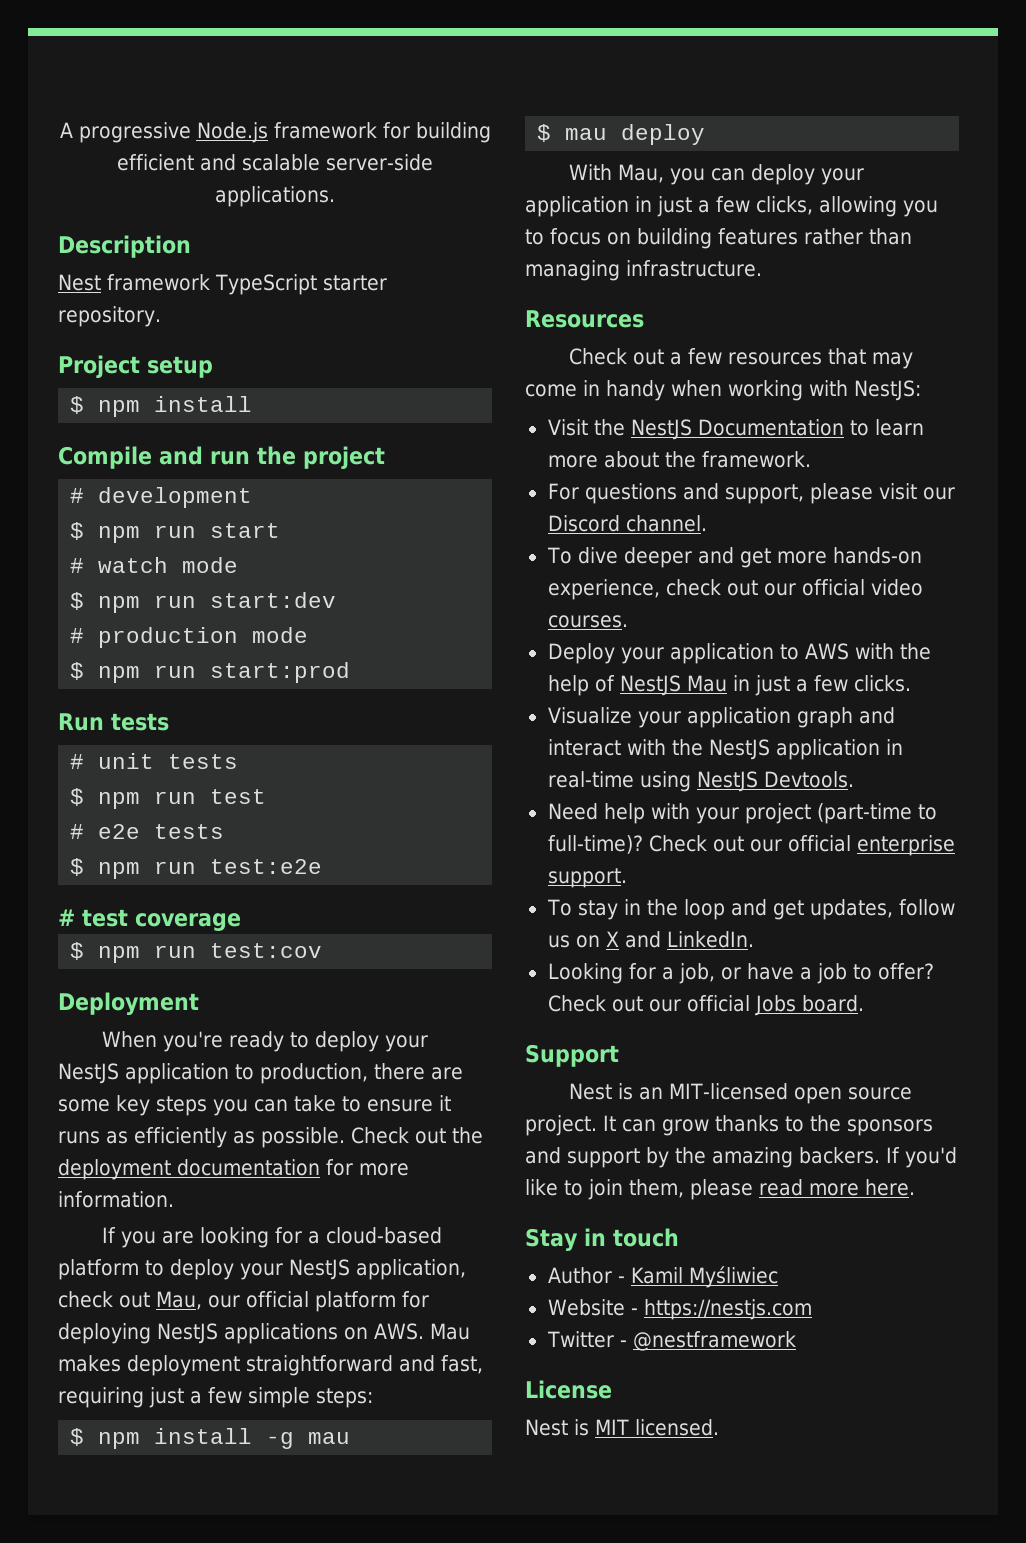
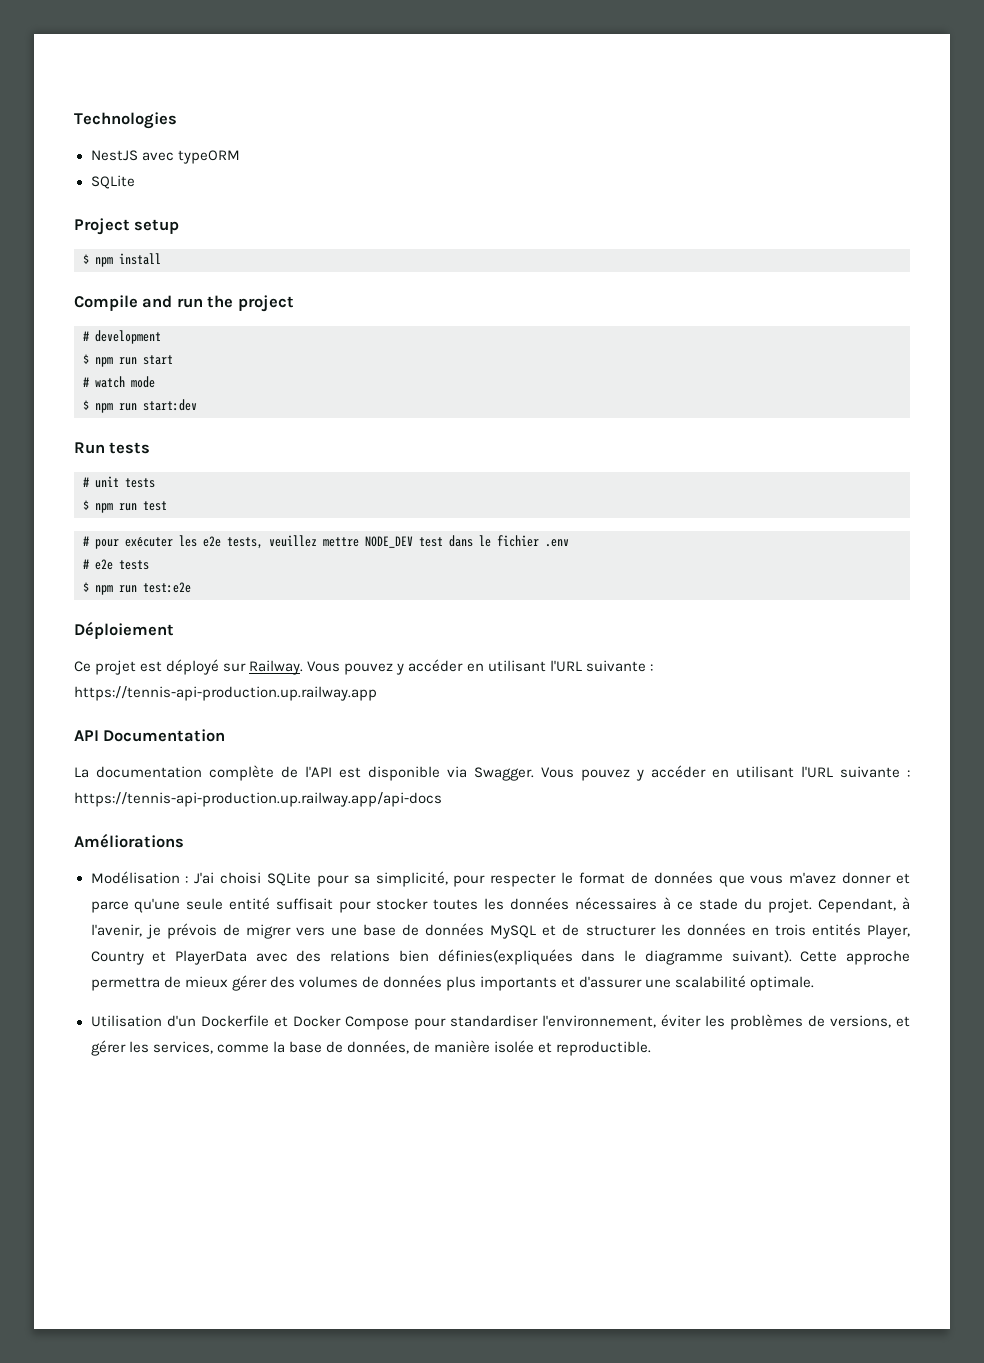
- A progressive Node.js framework for building efficient and scalable server-side applications.
- Description
- Nest framework TypeScript starter repository.
+ Technologies
+ NestJS avec typeORM
+ SQLite
- # production mode
- $ npm run start:prod
+ # pour exécuter les e2e tests, veuillez mettre NODE_DEV test dans le fichier .env
- # test coverage
- $ npm run test:cov
- Deployment
- When you're ready to deploy your NestJS application to production, there are some key steps you can take to ensure it runs as efficiently as possible. Check out the deployment documentation for more information.
- If you are looking for a cloud-based platform to deploy your NestJS application, check out Mau, our official platform for deploying NestJS applications on AWS. Mau makes deployment straightforward and fast, requiring just a few simple steps:
- $ npm install -g mau
- $ mau deploy
- With Mau, you can deploy your application in just a few clicks, allowing you to focus on building features rather than managing infrastructure.
- Resources
- Check out a few resources that may come in handy when working with NestJS:
- Visit the NestJS Documentation to learn more about the framework.
- For questions and support, please visit our Discord channel.
- To dive deeper and get more hands-on experience, check out our official video courses.
- Deploy your application to AWS with the help of NestJS Mau in just a few clicks.
- Visualize your application graph and interact with the NestJS application in real-time using NestJS Devtools.
- Need help with your project (part-time to full-time)? Check out our official enterprise support.
- To stay in the loop and get updates, follow us on X and LinkedIn.
- Looking for a job, or have a job to offer? Check out our official Jobs board.
- Support
- Nest is an MIT-licensed open source project. It can grow thanks to the sponsors and support by the amazing backers. If you'd like to join them, please read more here.
- Stay in touch
- Author - Kamil Myśliwiec
- Website - https://nestjs.com
- Twitter - @nestframework
- License
- Nest is MIT licensed.
+ Déploiement
+ Ce projet est déployé sur Railway. Vous pouvez y accéder en utilisant l'URL suivante : https://tennis-api-production.up.railway.app
+ API Documentation
+ La documentation complète de l'API est disponible via Swagger. Vous pouvez y accéder en utilisant l'URL suivante : https://tennis-api-production.up.railway.app/api-docs
+ Améliorations
+ Modélisation : J'ai choisi SQLite pour sa simplicité, pour respecter le format de données que vous m'avez donner et parce qu'une seule entité suffisait pour stocker toutes les données nécessaires à ce stade du projet. Cependant, à l'avenir, je prévois de migrer vers une base de données MySQL et de structurer les données en trois entités Player, Country et PlayerData avec des relations bien définies(expliquées dans le diagramme suivant). Cette approche permettra de mieux gérer des volumes de données plus importants et d'assurer une scalabilité optimale.
+ Utilisation d'un Dockerfile et Docker Compose pour standardiser l'environnement, éviter les problèmes de versions, et gérer les services, comme la base de données, de manière isolée et reproductible.

